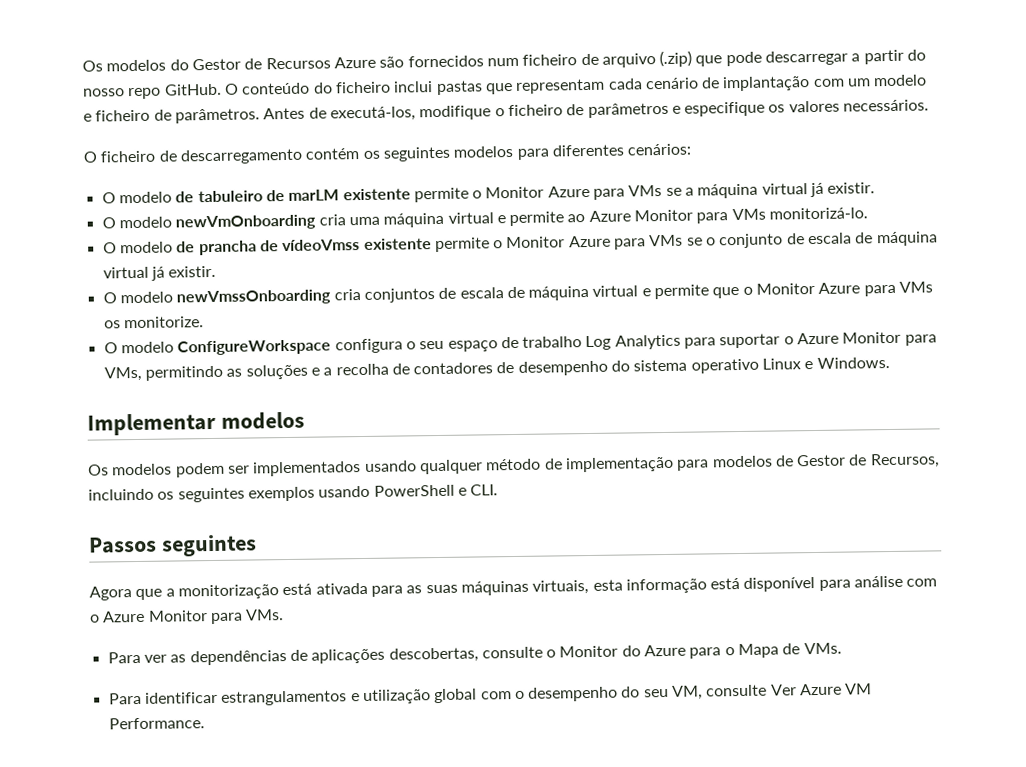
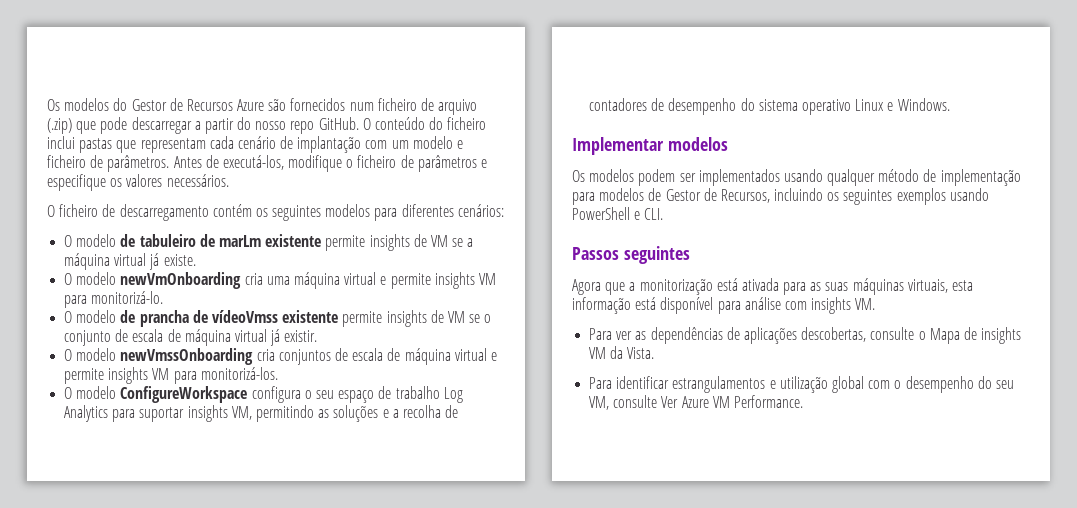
- O modelo de tabuleiro de marLM existente permite o Monitor Azure para VMs se a máquina virtual já existir.
+ O modelo de tabuleiro de marLm existente permite insights de VM se a máquina virtual já existe.
- O modelo newVmOnboarding cria uma máquina virtual e permite ao Azure Monitor para VMs monitorizá-lo.
+ O modelo newVmOnboarding cria uma máquina virtual e permite insights VM para monitorizá-lo.
- O modelo de prancha de vídeoVmss existente permite o Monitor Azure para VMs se o conjunto de escala de máquina virtual já existir.
+ O modelo de prancha de vídeoVmss existente permite insights de VM se o conjunto de escala de máquina virtual já existir.
- O modelo newVmssOnboarding cria conjuntos de escala de máquina virtual e permite que o Monitor Azure para VMs os monitorize.
+ O modelo newVmssOnboarding cria conjuntos de escala de máquina virtual e permite insights VM para monitorizá-los.
- O modelo ConfigureWorkspace configura o seu espaço de trabalho Log Analytics para suportar o Azure Monitor para VMs, permitindo as soluções e a recolha de contadores de desempenho do sistema operativo Linux e Windows.
+ O modelo ConfigureWorkspace configura o seu espaço de trabalho Log Analytics para suportar insights VM, permitindo as soluções e a recolha de contadores de desempenho do sistema operativo Linux e Windows.
- Agora que a monitorização está ativada para as suas máquinas virtuais, esta informação está disponível para análise com o Azure Monitor para VMs.
+ Agora que a monitorização está ativada para as suas máquinas virtuais, esta informação está disponível para análise com insights VM.
- Para ver as dependências de aplicações descobertas, consulte o Monitor do Azure para o Mapa de VMs.
+ Para ver as dependências de aplicações descobertas, consulte o Mapa de insights VM da Vista.

